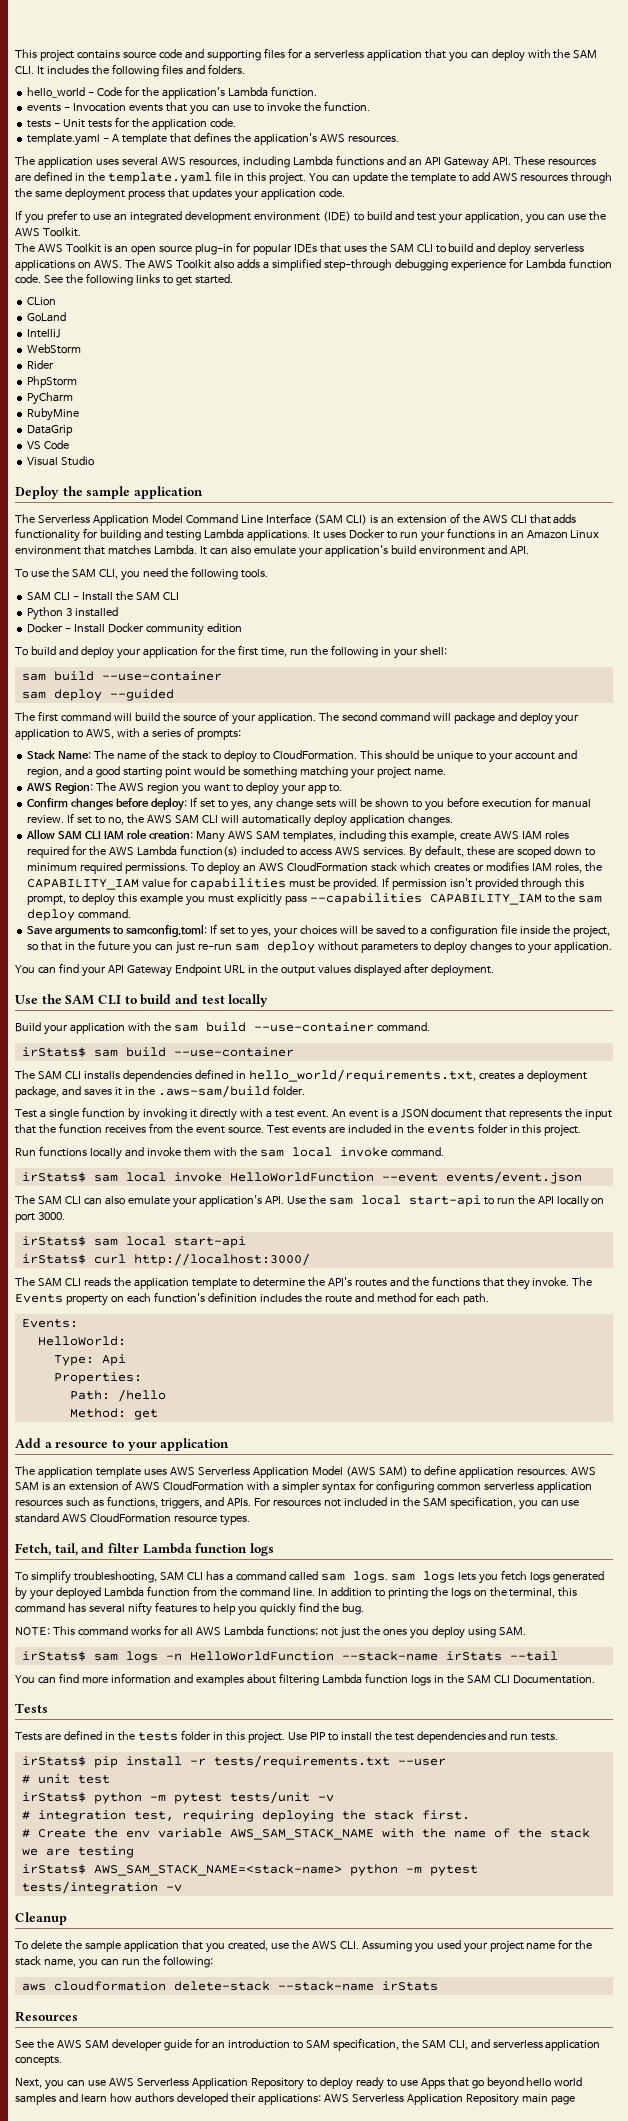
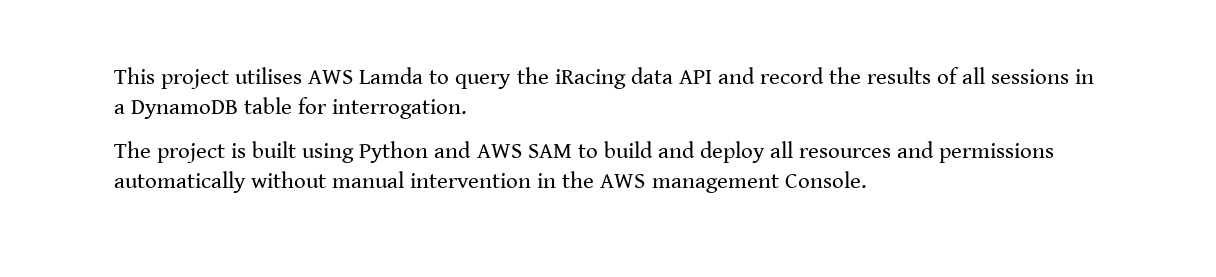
- This project contains source code and supporting files for a serverless application that you can deploy with the SAM CLI. It includes the following files and folders.
- hello_world - Code for the application's Lambda function.
- events - Invocation events that you can use to invoke the function.
- tests - Unit tests for the application code.
- template.yaml - A template that defines the application's AWS resources.
- The application uses several AWS resources, including Lambda functions and an API Gateway API. These resources are defined in the template.yaml file in this project. You can update the template to add AWS resources through the same deployment process that updates your application code.
- If you prefer to use an integrated development environment (IDE) to build and test your application, you can use the AWS Toolkit.
- The AWS Toolkit is an open source plug-in for popular IDEs that uses the SAM CLI to build and deploy serverless applications on AWS. The AWS Toolkit also adds a simplified step-through debugging experience for Lambda function code. See the following links to get started.
- CLion
- GoLand
- IntelliJ
- WebStorm
- Rider
- PhpStorm
- PyCharm
- RubyMine
- DataGrip
- VS Code
- Visual Studio
- Deploy the sample application
- The Serverless Application Model Command Line Interface (SAM CLI) is an extension of the AWS CLI that adds functionality for building and testing Lambda applications. It uses Docker to run your functions in an Amazon Linux environment that matches Lambda. It can also emulate your application's build environment and API.
- To use the SAM CLI, you need the following tools.
- SAM CLI - Install the SAM CLI
- Python 3 installed
- Docker - Install Docker community edition
- To build and deploy your application for the first time, run the following in your shell:
- sam build --use-container
- sam deploy --guided
- The first command will build the source of your application. The second command will package and deploy your application to AWS, with a series of prompts:
- Stack Name: The name of the stack to deploy to CloudFormation. This should be unique to your account and region, and a good starting point would be something matching your project name.
- AWS Region: The AWS region you want to deploy your app to.
- Confirm changes before deploy: If set to yes, any change sets will be shown to you before execution for manual review. If set to no, the AWS SAM CLI will automatically deploy application changes.
- Allow SAM CLI IAM role creation: Many AWS SAM templates, including this example, create AWS IAM roles required for the AWS Lambda function(s) included to access AWS services. By default, these are scoped down to minimum required permissions. To deploy an AWS CloudFormation stack which creates or modifies IAM roles, the CAPABILITY_IAM value for capabilities must be provided. If permission isn't provided through this prompt, to deploy this example you must explicitly pass --capabilities CAPABILITY_IAM to the sam deploy command.
- Save arguments to samconfig.toml: If set to yes, your choices will be saved to a configuration file inside the project, so that in the future you can just re-run sam deploy without parameters to deploy changes to your application.
- You can find your API Gateway Endpoint URL in the output values displayed after deployment.
- Use the SAM CLI to build and test locally
- Build your application with the sam build --use-container command.
- irStats$ sam build --use-container
- The SAM CLI installs dependencies defined in hello_world/requirements.txt, creates a deployment package, and saves it in the .aws-sam/build folder.
- Test a single function by invoking it directly with a test event. An event is a JSON document that represents the input that the function receives from the event source. Test events are included in the events folder in this project.
- Run functions locally and invoke them with the sam local invoke command.
- irStats$ sam local invoke HelloWorldFunction --event events/event.json
- The SAM CLI can also emulate your application's API. Use the sam local start-api to run the API locally on port 3000.
- irStats$ sam local start-api
- irStats$ curl http://localhost:3000/
- The SAM CLI reads the application template to determine the API's routes and the functions that they invoke. The Events property on each function's definition includes the route and method for each path.
- Events:
- HelloWorld:
- Type: Api
- Properties:
- Path: /hello
- Method: get
- Add a resource to your application
- The application template uses AWS Serverless Application Model (AWS SAM) to define application resources. AWS SAM is an extension of AWS CloudFormation with a simpler syntax for configuring common serverless application resources such as functions, triggers, and APIs. For resources not included in the SAM specification, you can use standard AWS CloudFormation resource types.
- Fetch, tail, and filter Lambda function logs
- To simplify troubleshooting, SAM CLI has a command called sam logs. sam logs lets you fetch logs generated by your deployed Lambda function from the command line. In addition to printing the logs on the terminal, this command has several nifty features to help you quickly find the bug.
- NOTE: This command works for all AWS Lambda functions; not just the ones you deploy using SAM.
- irStats$ sam logs -n HelloWorldFunction --stack-name irStats --tail
- You can find more information and examples about filtering Lambda function logs in the SAM CLI Documentation.
- Tests
- Tests are defined in the tests folder in this project. Use PIP to install the test dependencies and run tests.
- irStats$ pip install -r tests/requirements.txt --user
- # unit test
- irStats$ python -m pytest tests/unit -v
- # integration test, requiring deploying the stack first.
- # Create the env variable AWS_SAM_STACK_NAME with the name of the stack we are testing
- irStats$ AWS_SAM_STACK_NAME=<stack-name> python -m pytest tests/integration -v
- Cleanup
- To delete the sample application that you created, use the AWS CLI. Assuming you used your project name for the stack name, you can run the following:
- aws cloudformation delete-stack --stack-name irStats
- Resources
- See the AWS SAM developer guide for an introduction to SAM specification, the SAM CLI, and serverless application concepts.
- Next, you can use AWS Serverless Application Repository to deploy ready to use Apps that go beyond hello world samples and learn how authors developed their applications: AWS Serverless Application Repository main page
+ This project utilises AWS Lamda to query the iRacing data API and record the results of all sessions in a DynamoDB table for interrogation.
+ The project is built using Python and AWS SAM to build and deploy all resources and permissions automatically without manual intervention in the AWS management Console.

